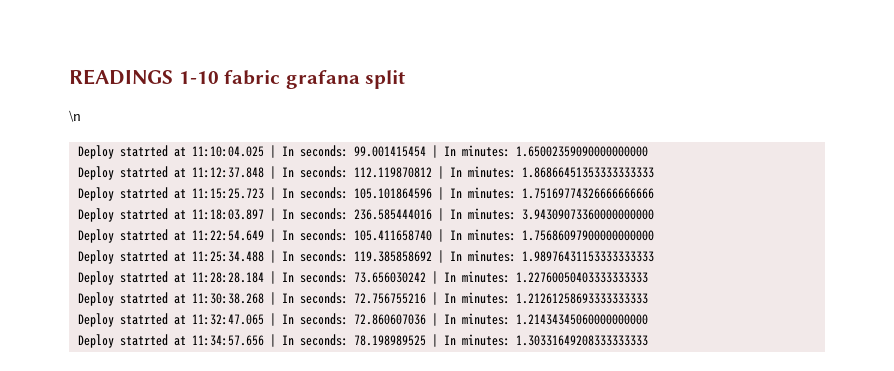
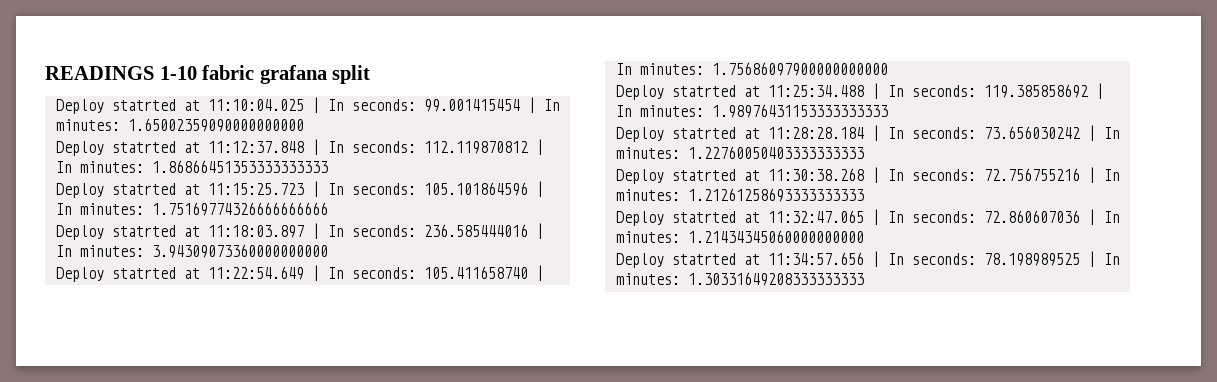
- \n

